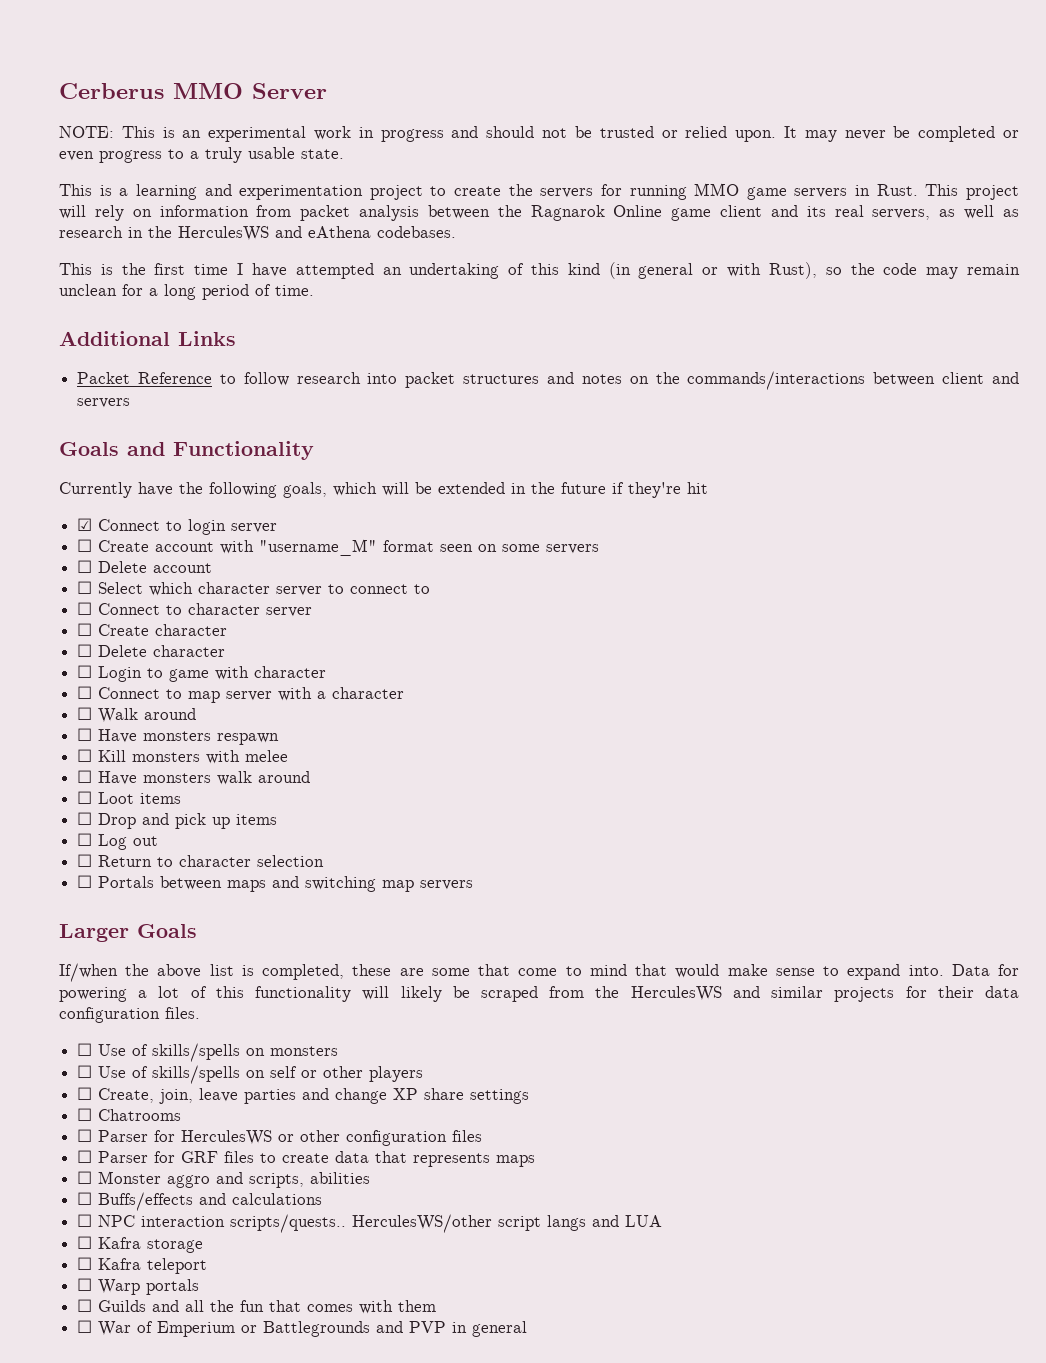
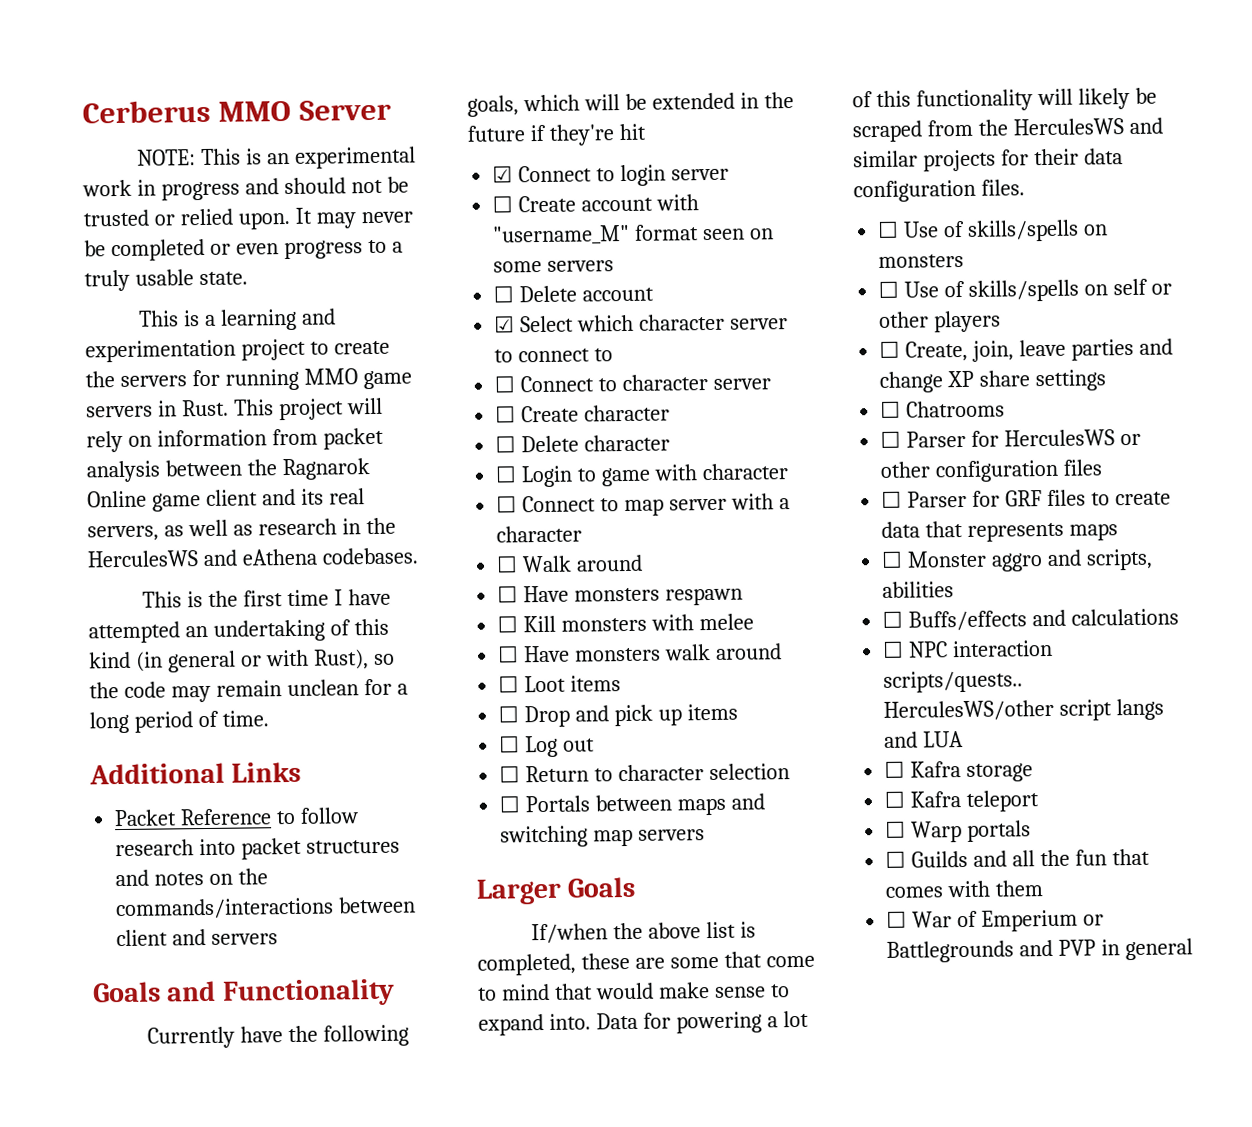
- ☐ Select which character server to connect to
+ ☑ Select which character server to connect to

